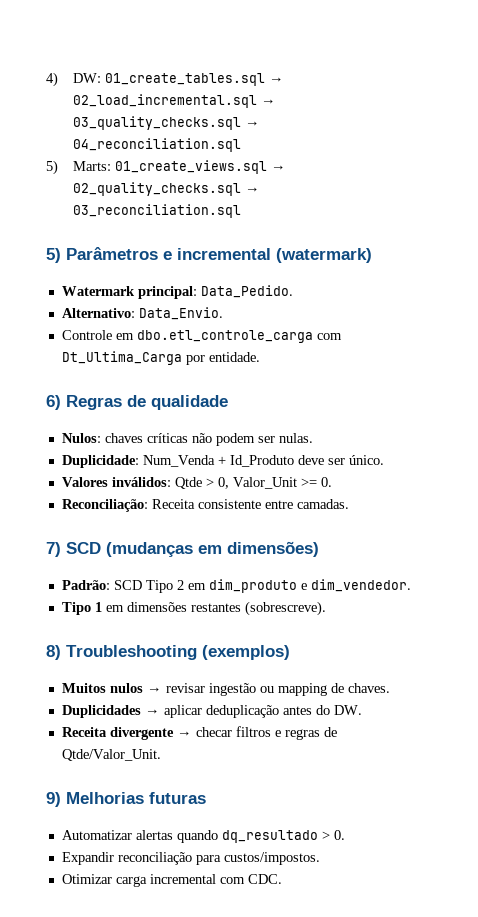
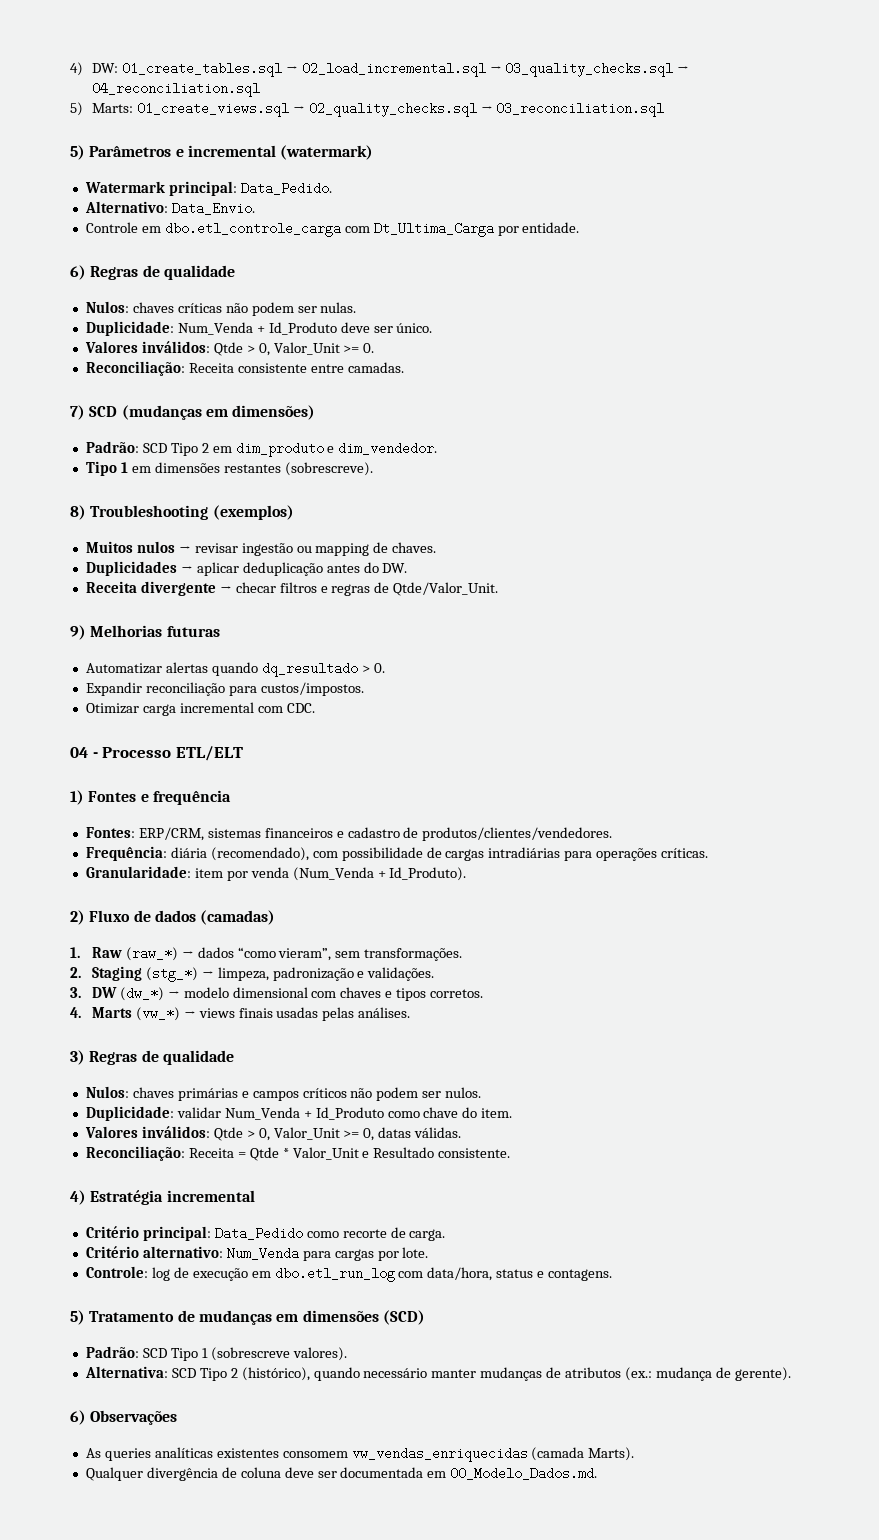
+ 04 - Processo ETL/ELT
+ 1) Fontes e frequência
+ Fontes: ERP/CRM, sistemas financeiros e cadastro de produtos/clientes/vendedores.
+ Frequência: diária (recomendado), com possibilidade de cargas intradiárias para operações críticas.
+ Granularidade: item por venda (Num_Venda + Id_Produto).
+ 2) Fluxo de dados (camadas)
+ 1. Raw (raw_*) → dados “como vieram”, sem transformações.
+ 2. Staging (stg_*) → limpeza, padronização e validações.
+ 3. DW (dw_*) → modelo dimensional com chaves e tipos corretos.
+ 4. Marts (vw_*) → views finais usadas pelas análises.
+ 3) Regras de qualidade
+ Nulos: chaves primárias e campos críticos não podem ser nulos.
+ Duplicidade: validar Num_Venda + Id_Produto como chave do item.
+ Valores inválidos: Qtde > 0, Valor_Unit >= 0, datas válidas.
+ Reconciliação: Receita = Qtde * Valor_Unit e Resultado consistente.
+ 4) Estratégia incremental
+ Critério principal: Data_Pedido como recorte de carga.
+ Critério alternativo: Num_Venda para cargas por lote.
+ Controle: log de execução em dbo.etl_run_log com data/hora, status e contagens.
+ 5) Tratamento de mudanças em dimensões (SCD)
+ Padrão: SCD Tipo 1 (sobrescreve valores).
+ Alternativa: SCD Tipo 2 (histórico), quando necessário manter mudanças de atributos (ex.: mudança de gerente).
+ 6) Observações
+ As queries analíticas existentes consomem vw_vendas_enriquecidas (camada Marts).
+ Qualquer divergência de coluna deve ser documentada em 00_Modelo_Dados.md.

